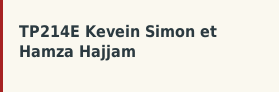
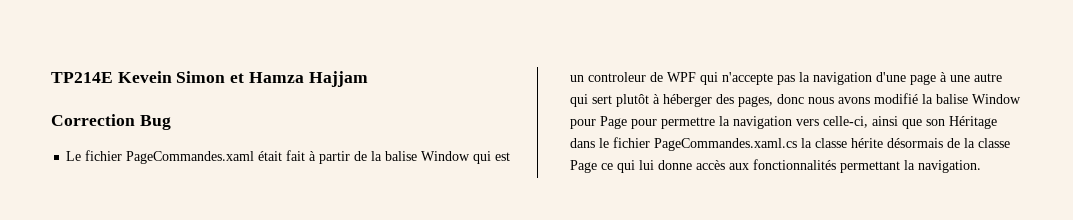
+ Correction Bug
+ Le fichier PageCommandes.xaml était fait à partir de la balise Window qui est un controleur de WPF qui n'accepte pas la navigation d'une page à une autre qui sert plutôt à héberger des pages, donc nous avons modifié la balise Window pour Page pour permettre la navigation vers celle-ci, ainsi que son Héritage dans le fichier PageCommandes.xaml.cs la classe hérite désormais de la classe Page ce qui lui donne accès aux fonctionnalités permettant la navigation.

